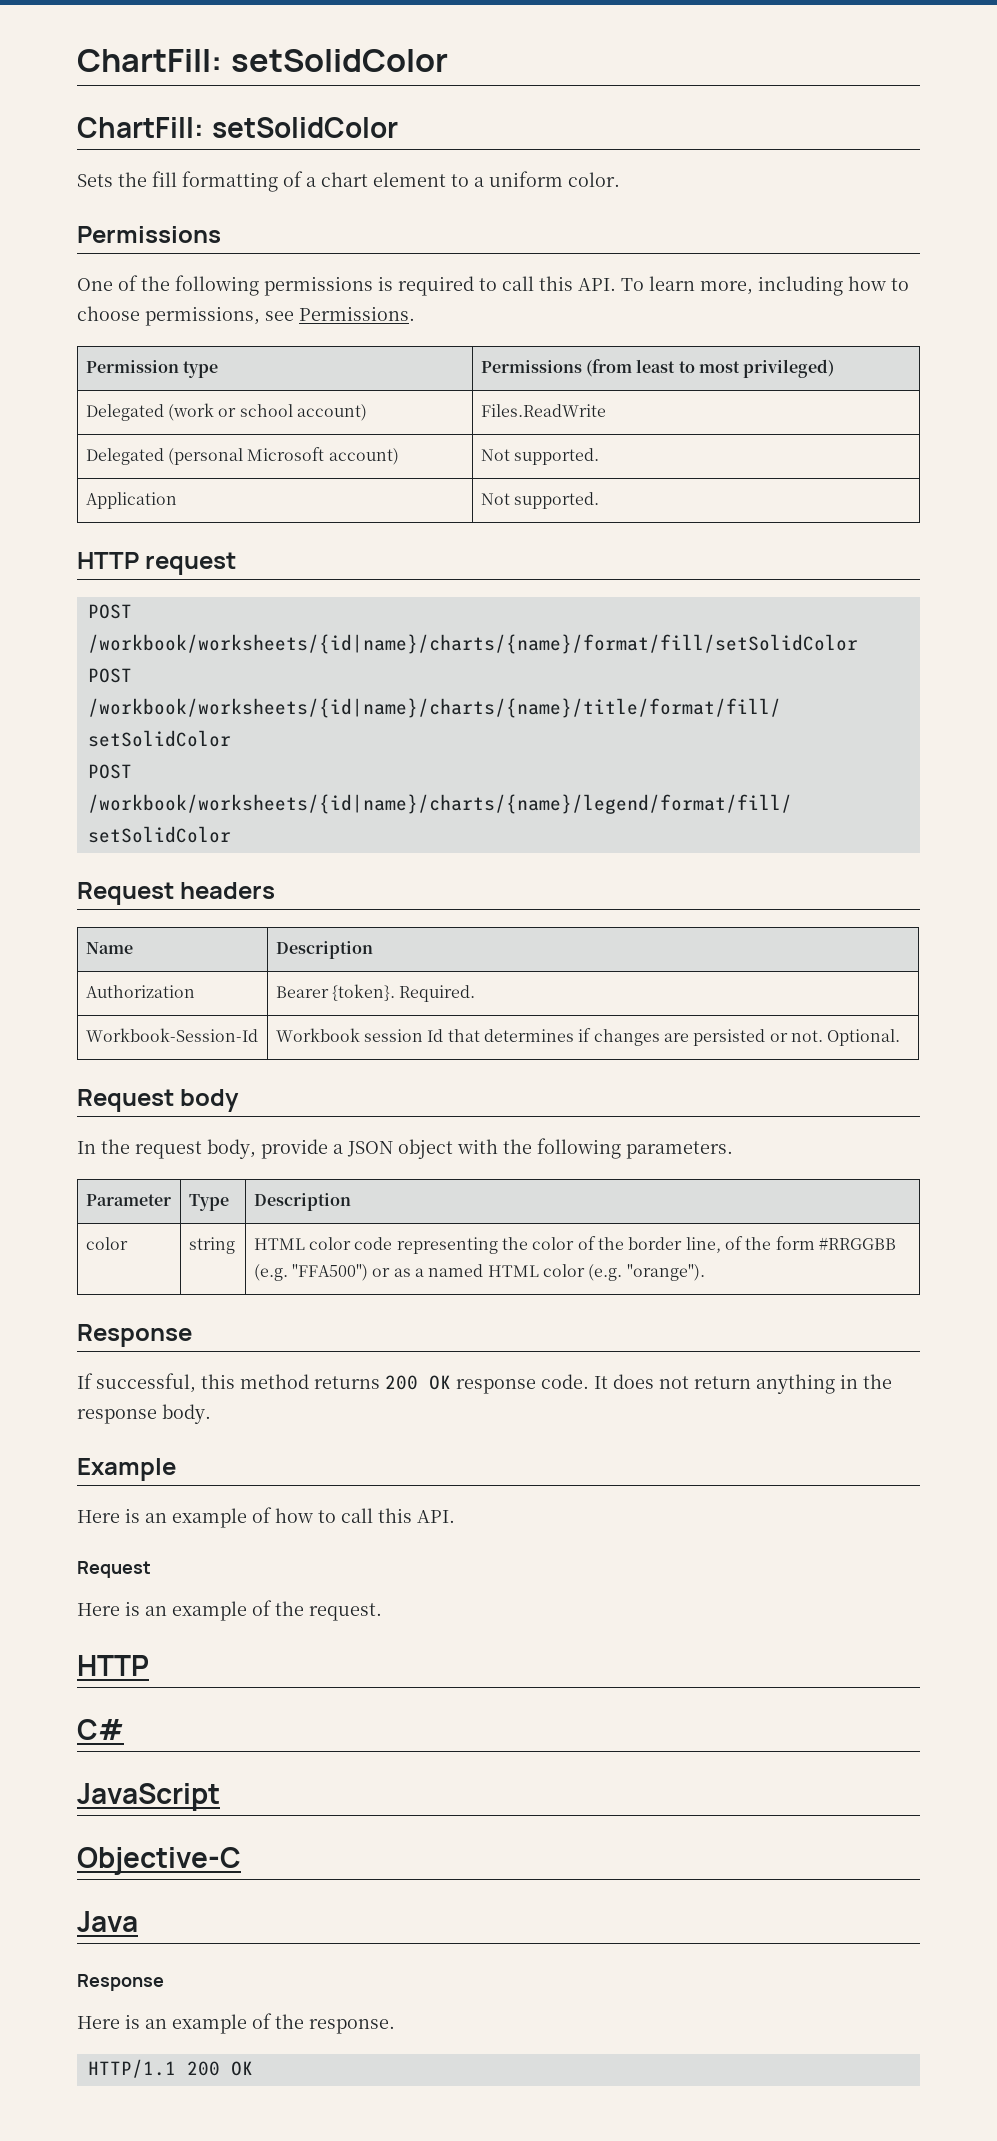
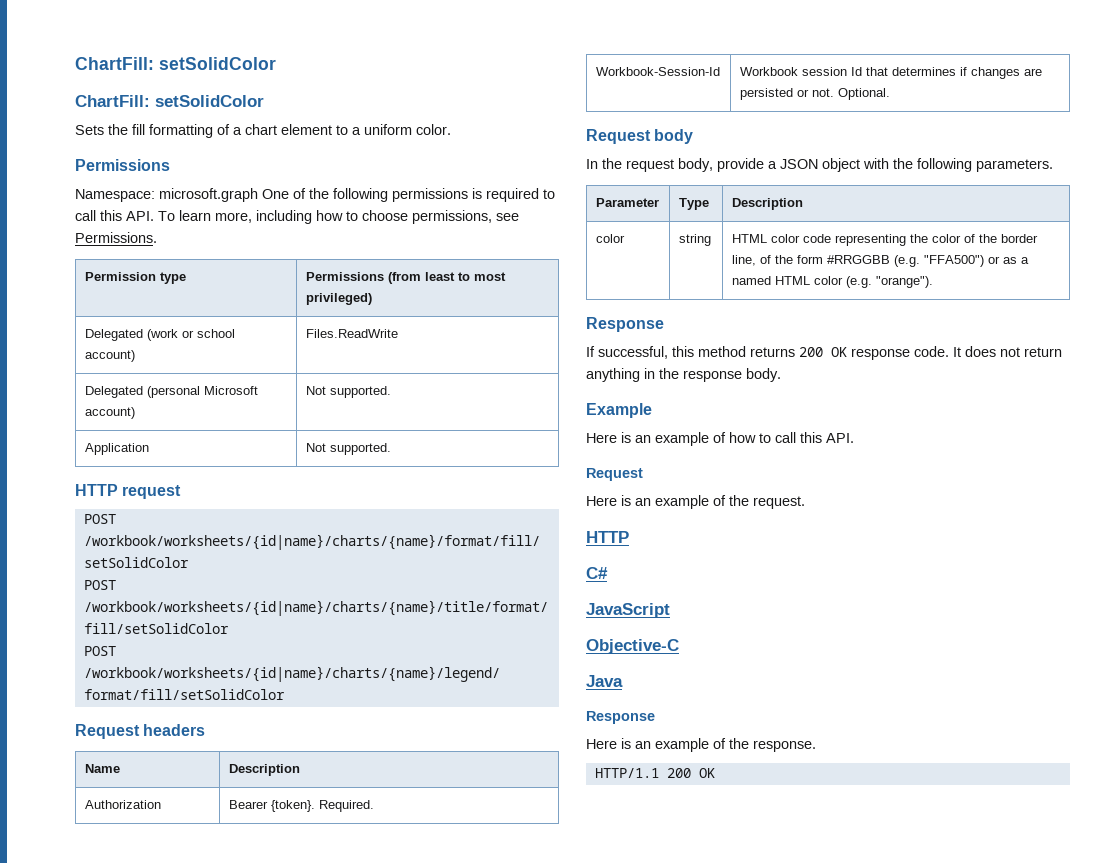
- One of the following permissions is required to call this API. To learn more, including how to choose permissions, see Permissions.
+ Namespace: microsoft.graph One of the following permissions is required to call this API. To learn more, including how to choose permissions, see Permissions.

